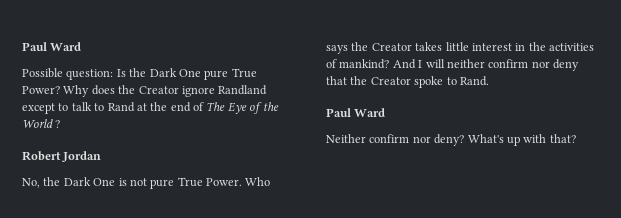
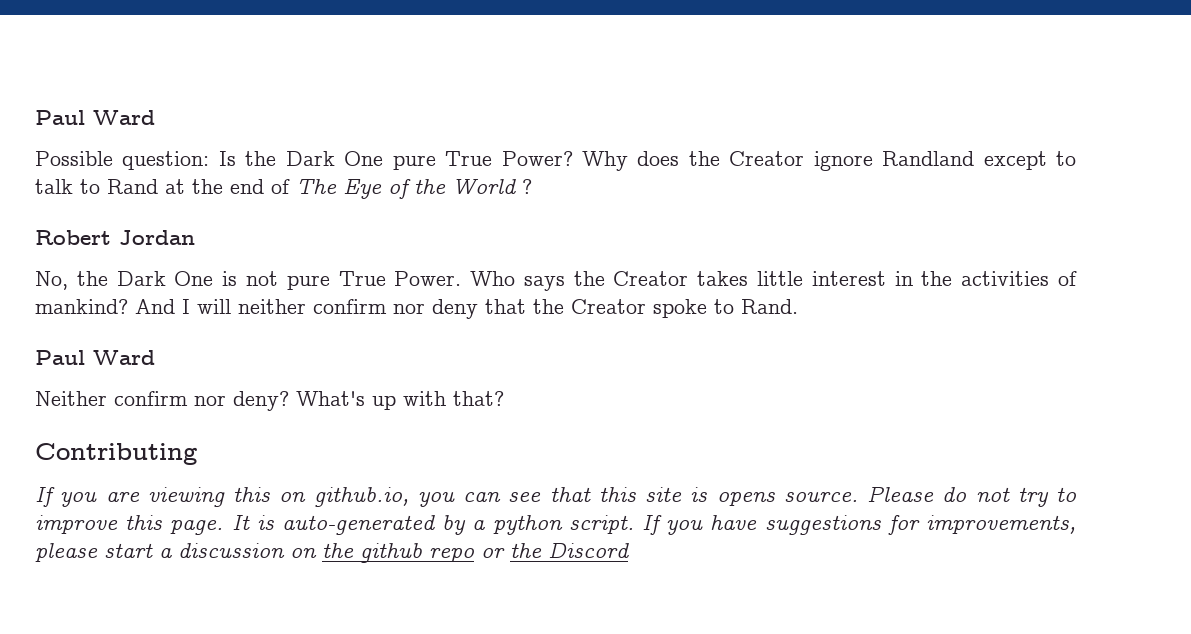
+ Contributing
+ If you are viewing this on github.io, you can see that this site is opens source. Please do not try to improve this page. It is auto-generated by a python script. If you have suggestions for improvements, please start a discussion on the github repo or the Discord

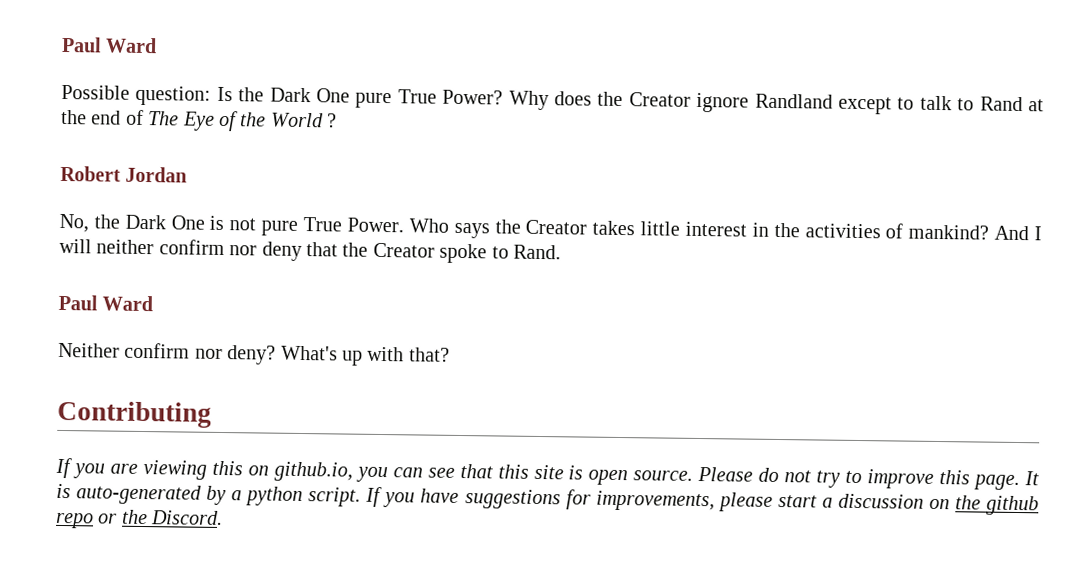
- If you are viewing this on github.io, you can see that this site is opens source.
+ If you are viewing this on github.io, you can see that this site is open source.
- If you have suggestions for improvements, please start a discussion on the github repo or the Discord
+ If you have suggestions for improvements, please start a discussion on the github repo or the Discord.

